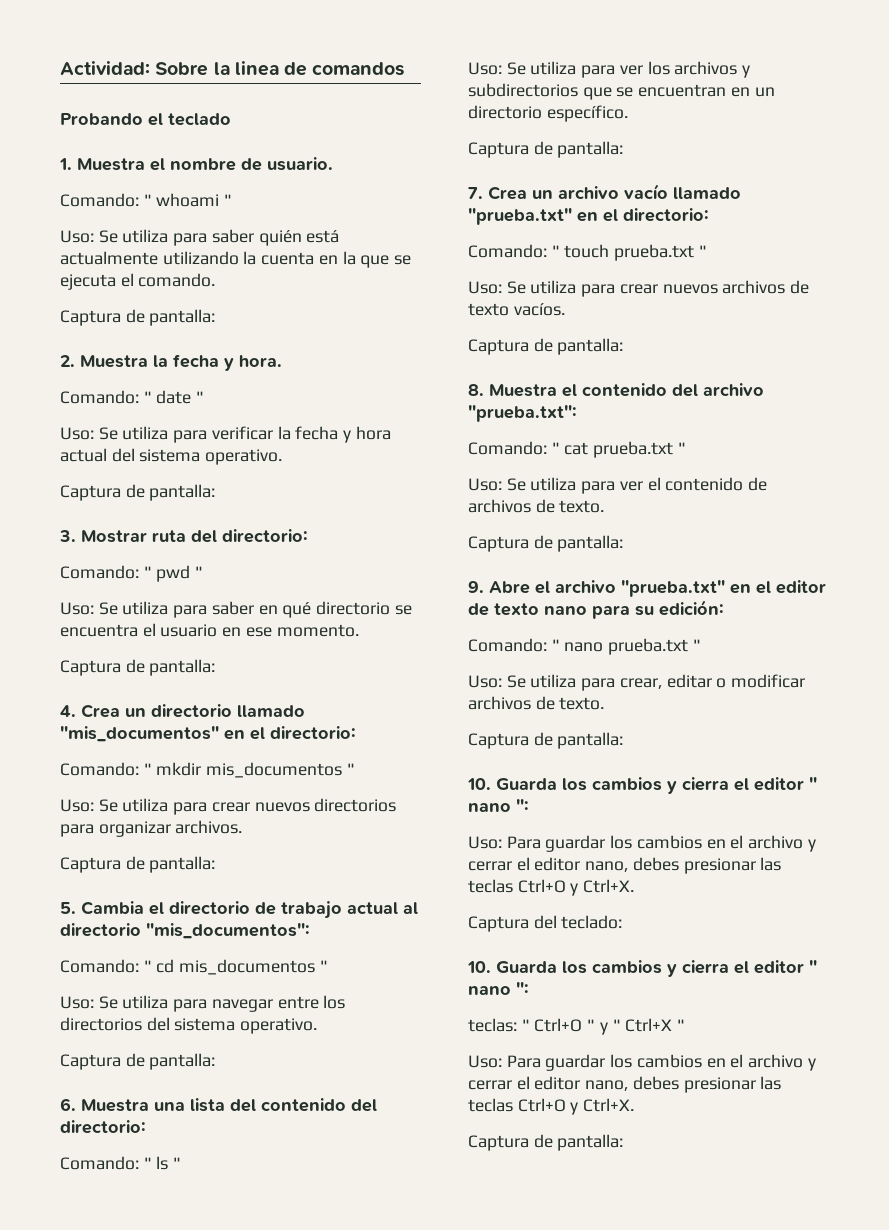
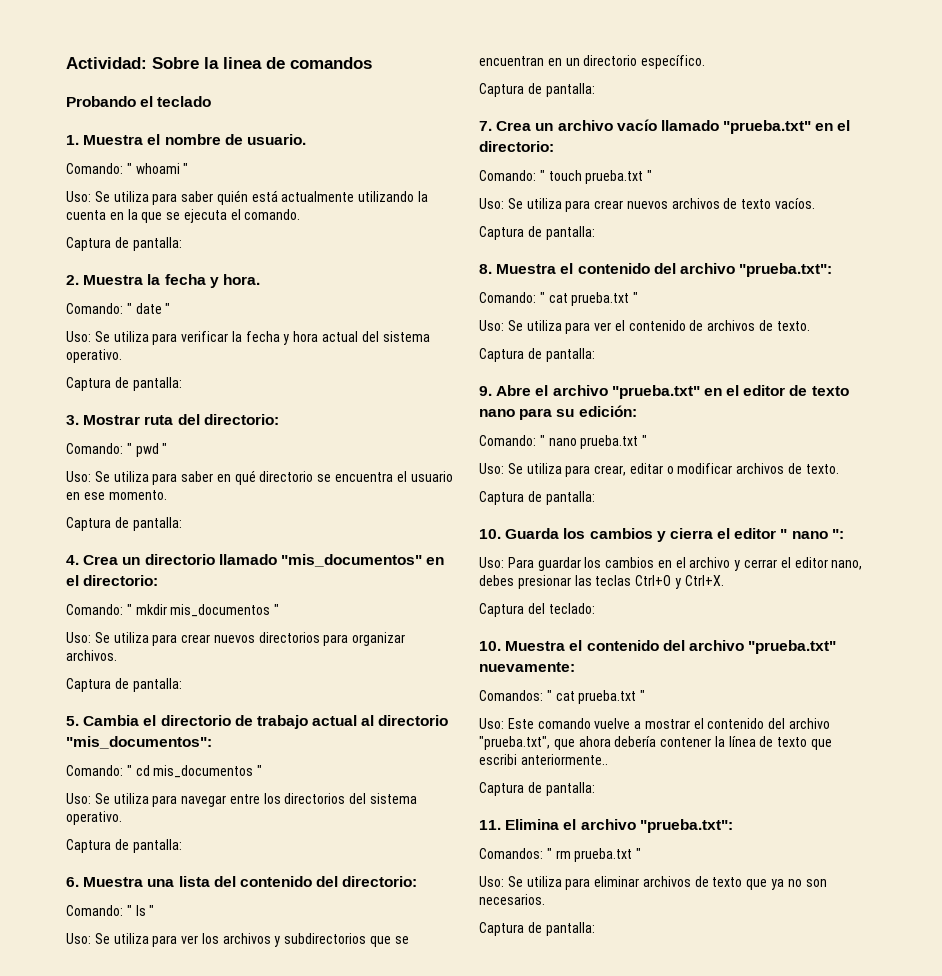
  Captura del teclado:
- 10. Guarda los cambios y cierra el editor " nano ":
- teclas: " Ctrl+O " y " Ctrl+X "
- Uso: Para guardar los cambios en el archivo y cerrar el editor nano, debes presionar las teclas Ctrl+O y Ctrl+X.
+ 10. Muestra el contenido del archivo "prueba.txt" nuevamente:
+ Comandos: " cat prueba.txt "
+ Uso: Este comando vuelve a mostrar el contenido del archivo "prueba.txt", que ahora debería contener la línea de texto que escribi anteriormente..
+ Captura de pantalla:
+ 11. Elimina el archivo "prueba.txt":
+ Comandos: " rm prueba.txt "
+ Uso: Se utiliza para eliminar archivos de texto que ya no son necesarios.

